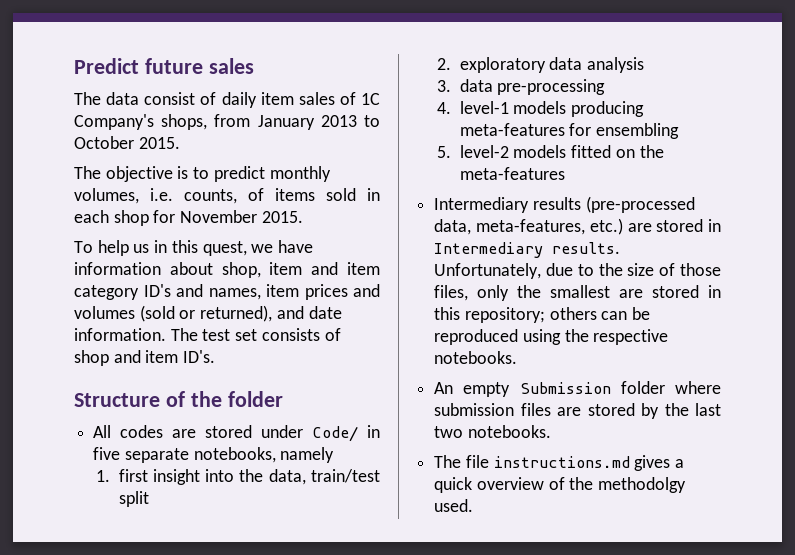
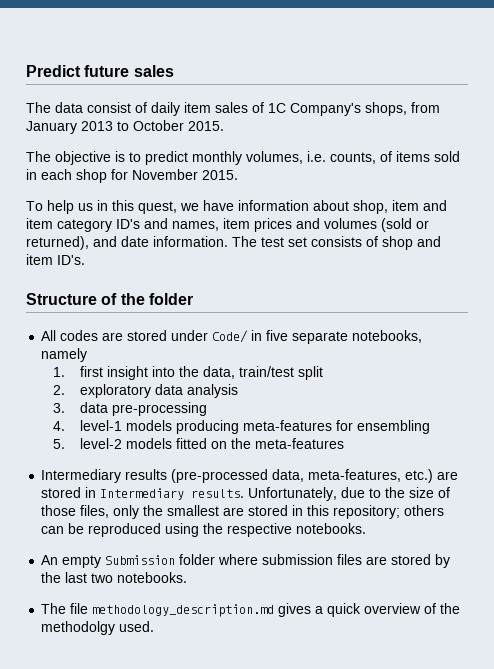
- The file instructions.md gives a quick overview of the methodolgy used.
+ The file methodology_description.md gives a quick overview of the methodolgy used.

